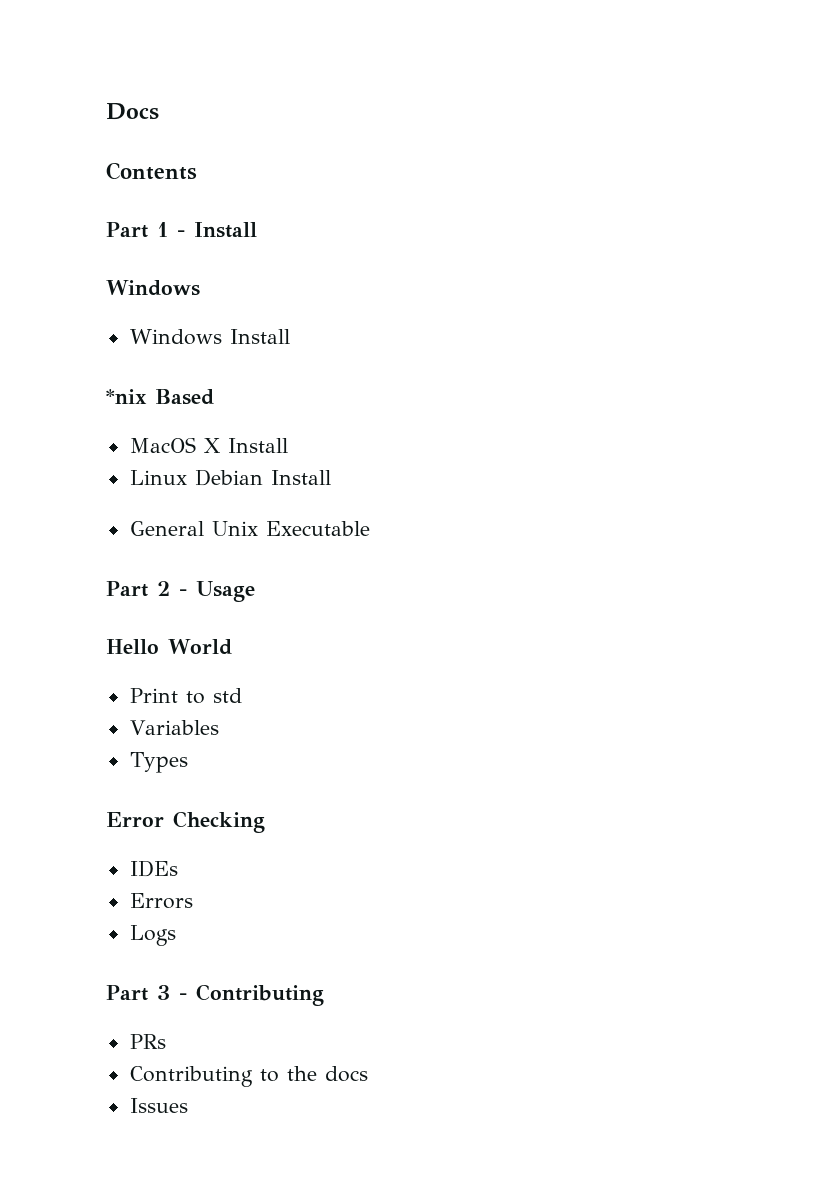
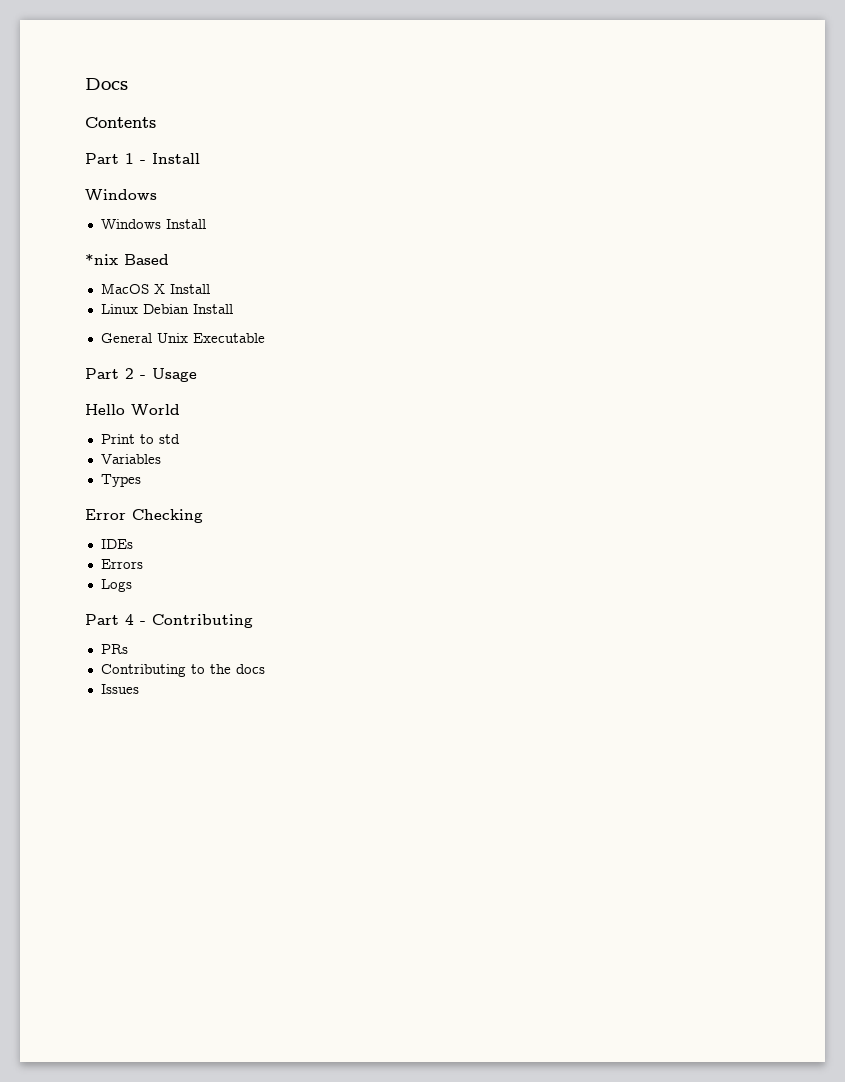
- Part 3 - Contributing
+ Part 4 - Contributing

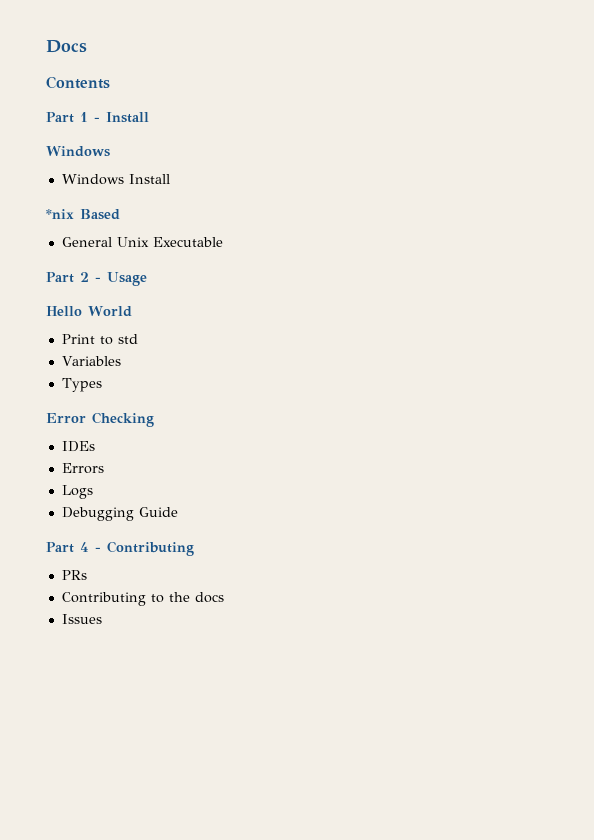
- MacOS X Install
- Linux Debian Install
+ Debugging Guide

